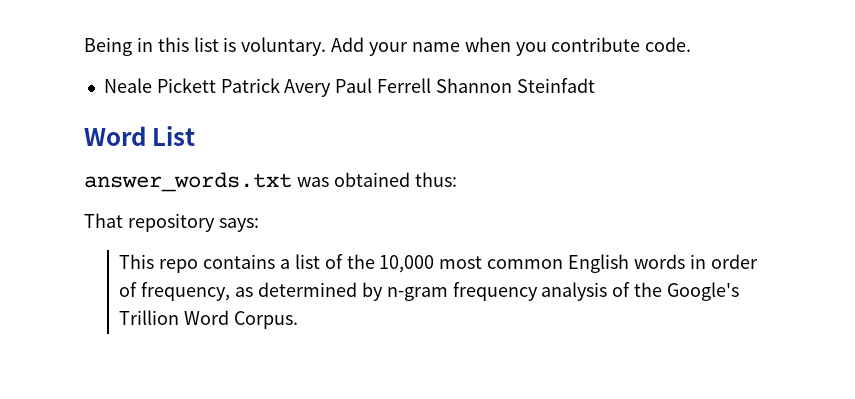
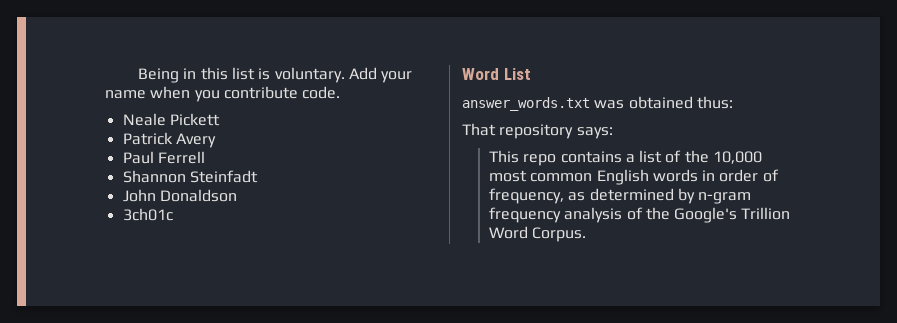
- Neale Pickett Patrick Avery Paul Ferrell Shannon Steinfadt
+ Neale Pickett
+ Patrick Avery
+ Paul Ferrell
+ Shannon Steinfadt
+ John Donaldson
+ 3ch01c

